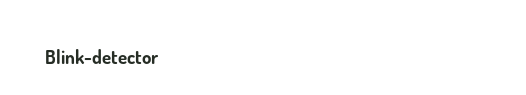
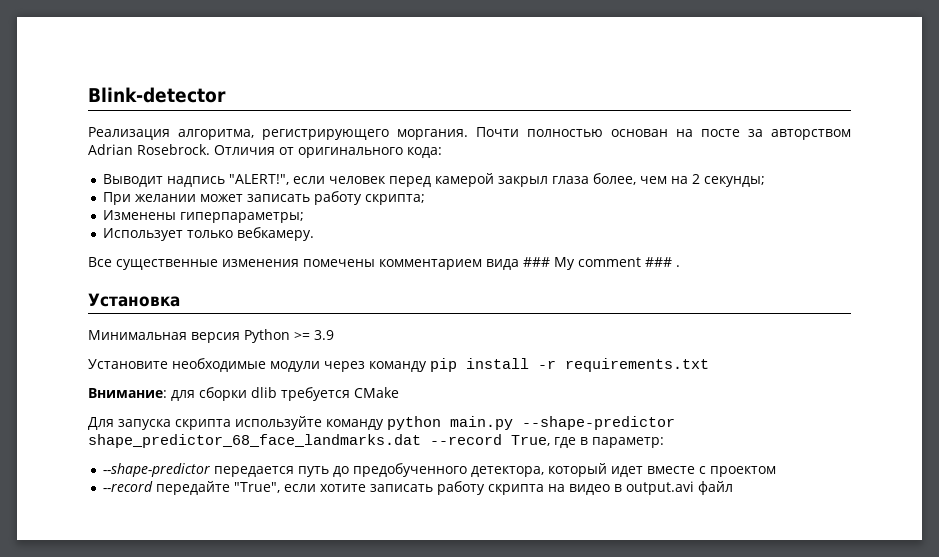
+ Реализация алгоритма, регистрирующего моргания. Почти полностью основан на посте за авторством Adrian Rosebrock. Отличия от оригинального кода:
+ Выводит надпись "ALERT!", если человек перед камерой закрыл глаза более, чем на 2 секунды;
+ При желании может записать работу скрипта;
+ Изменены гиперпараметры;
+ Использует только вебкамеру.
+ Все существенные изменения помечены комментарием вида ### My comment ### .
+ Установка
+ Минимальная версия Python >= 3.9
+ Установите необходимые модули через команду pip install -r requirements.txt
+ Внимание: для сборки dlib требуется CMake
+ Для запуска скрипта используйте команду python main.py --shape-predictor shape_predictor_68_face_landmarks.dat --record True, где в параметр:
+ --shape-predictor передается путь до предобученного детектора, который идет вместе с проектом
+ --record передайте "True", если хотите записать работу скрипта на видео в output.avi файл

